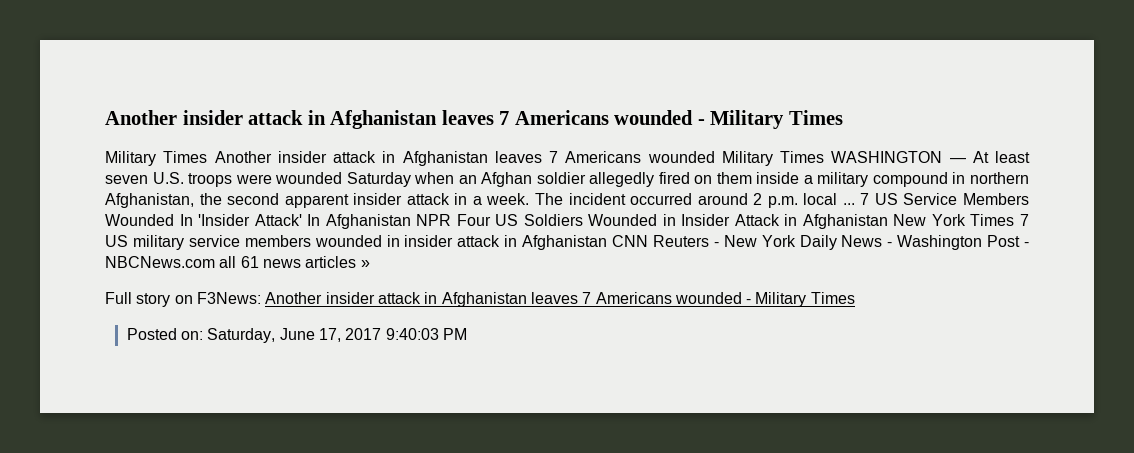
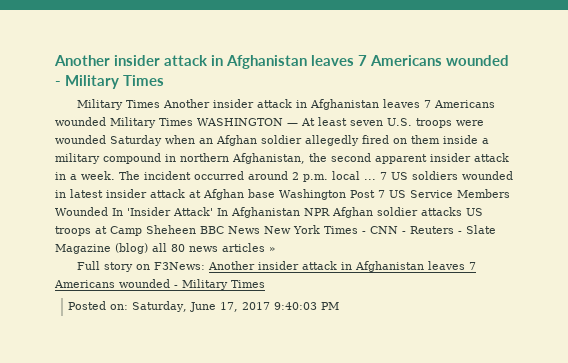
- 7 US Service Members Wounded In 'Insider Attack' In Afghanistan NPR Four US Soldiers Wounded in Insider Attack in Afghanistan New York Times 7 US military service members wounded in insider attack in Afghanistan CNN Reuters - New York Daily News - Washington Post - NBCNews.com all 61 news articles »
+ 7 US soldiers wounded in latest insider attack at Afghan base Washington Post 7 US Service Members Wounded In 'Insider Attack' In Afghanistan NPR Afghan soldier attacks US troops at Camp Sheheen BBC News New York Times - CNN - Reuters - Slate Magazine (blog) all 80 news articles »

